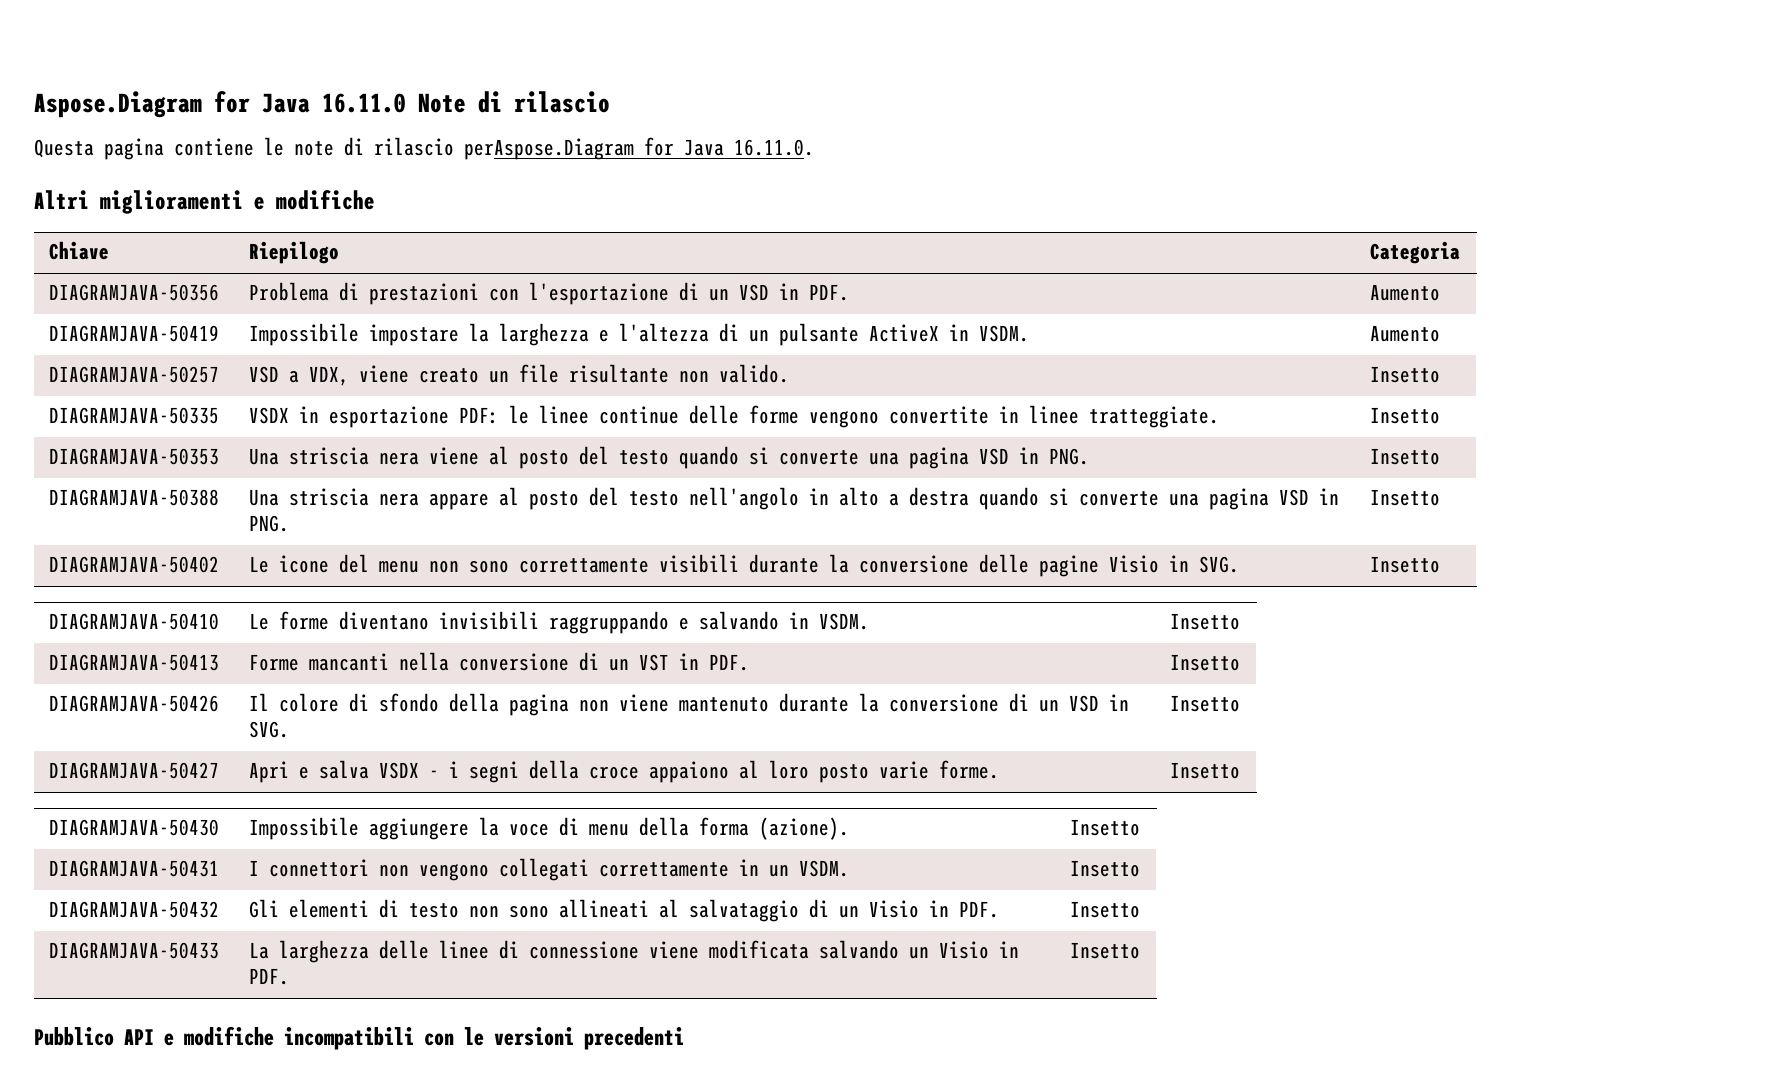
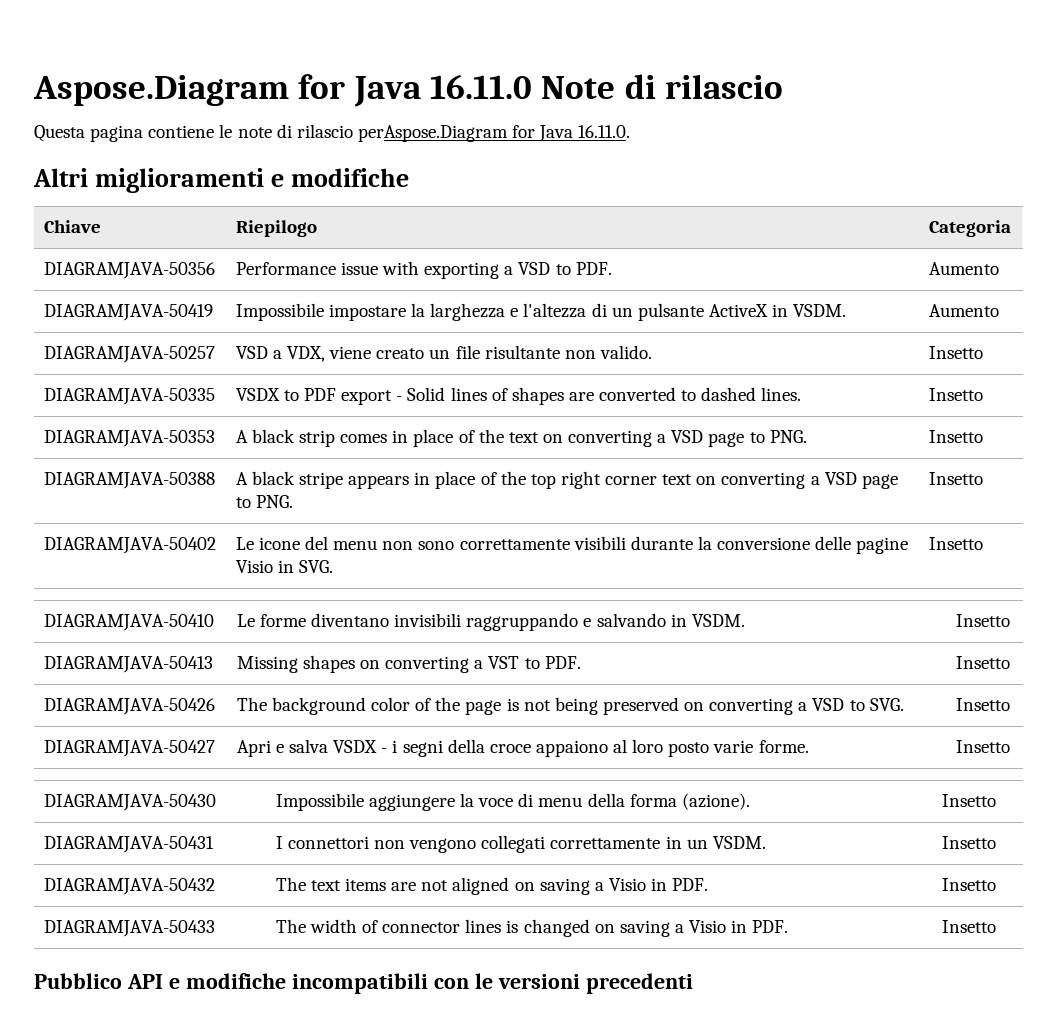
- DIAGRAMJAVA-50356 | Problema di prestazioni con l'esportazione di un VSD in PDF. | Aumento
+ DIAGRAMJAVA-50356 | Performance issue with exporting a VSD to PDF. | Aumento
- DIAGRAMJAVA-50335 | VSDX in esportazione PDF: le linee continue delle forme vengono convertite in linee tratteggiate. | Insetto
- DIAGRAMJAVA-50353 | Una striscia nera viene al posto del testo quando si converte una pagina VSD in PNG. | Insetto
- DIAGRAMJAVA-50388 | Una striscia nera appare al posto del testo nell'angolo in alto a destra quando si converte una pagina VSD in PNG. | Insetto
+ DIAGRAMJAVA-50335 | VSDX to PDF export - Solid lines of shapes are converted to dashed lines. | Insetto
+ DIAGRAMJAVA-50353 | A black strip comes in place of the text on converting a VSD page to PNG. | Insetto
+ DIAGRAMJAVA-50388 | A black stripe appears in place of the top right corner text on converting a VSD page to PNG. | Insetto
- DIAGRAMJAVA-50413 | Forme mancanti nella conversione di un VST in PDF. | Insetto
- DIAGRAMJAVA-50426 | Il colore di sfondo della pagina non viene mantenuto durante la conversione di un VSD in SVG. | Insetto
+ DIAGRAMJAVA-50413 | Missing shapes on converting a VST to PDF. | Insetto
+ DIAGRAMJAVA-50426 | The background color of the page is not being preserved on converting a VSD to SVG. | Insetto
- DIAGRAMJAVA-50432 | Gli elementi di testo non sono allineati al salvataggio di un Visio in PDF. | Insetto
+ DIAGRAMJAVA-50432 | The text items are not aligned on saving a Visio in PDF. | Insetto
- DIAGRAMJAVA-50433 | La larghezza delle linee di connessione viene modificata salvando un Visio in PDF. | Insetto
+ DIAGRAMJAVA-50433 | The width of connector lines is changed on saving a Visio in PDF. | Insetto

